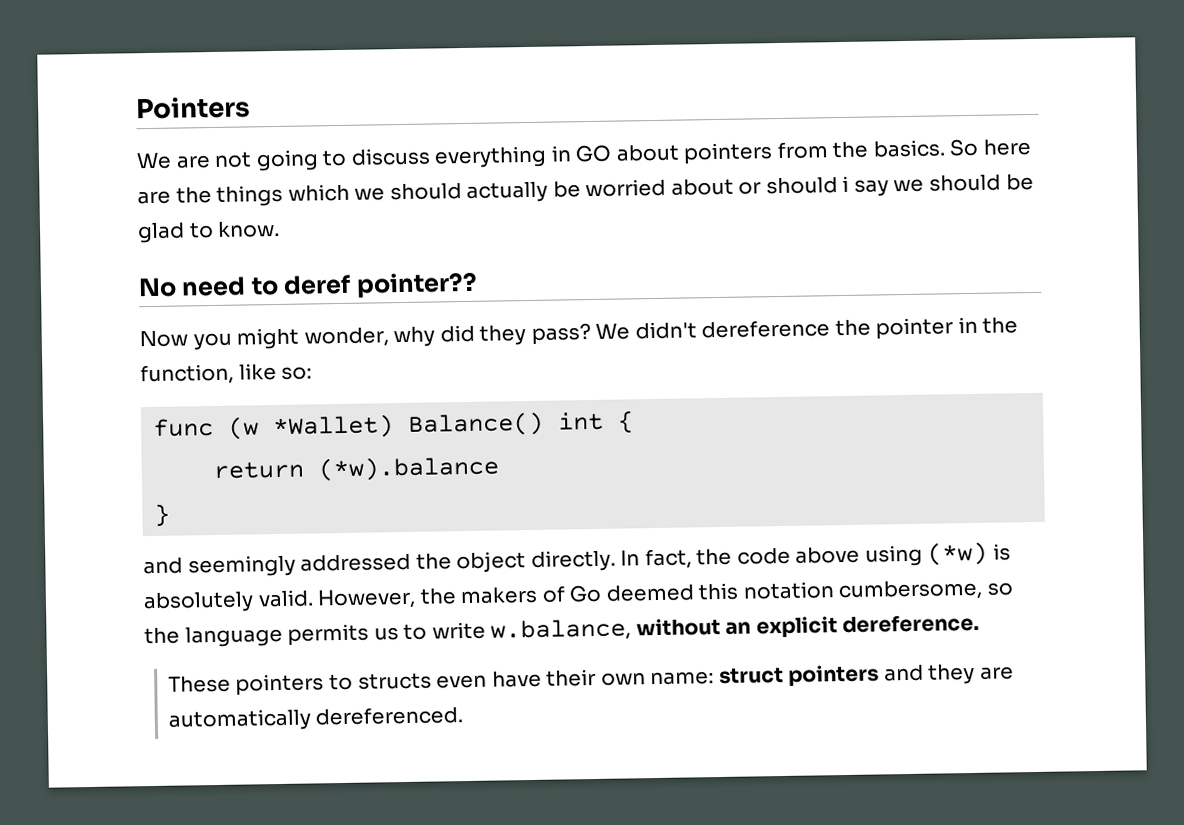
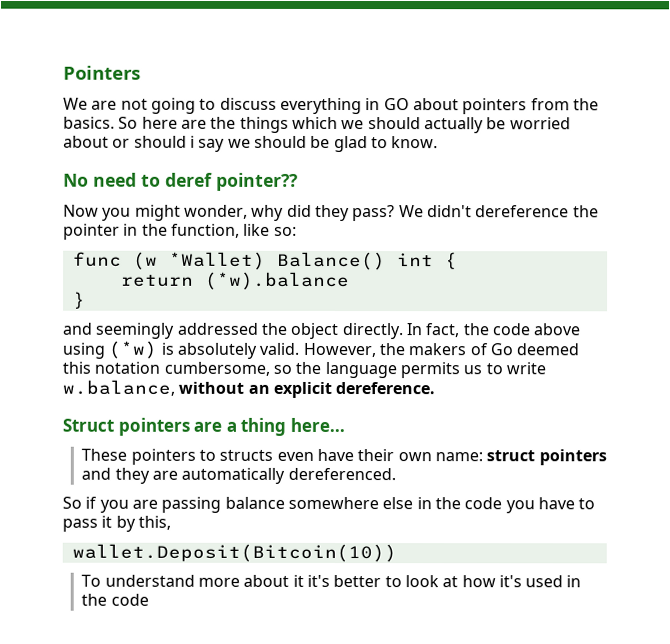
+ Struct pointers are a thing here...
+ So if you are passing balance somewhere else in the code you have to pass it by this,
+ wallet.Deposit(Bitcoin(10))
+ To understand more about it it's better to look at how it's used in the code

